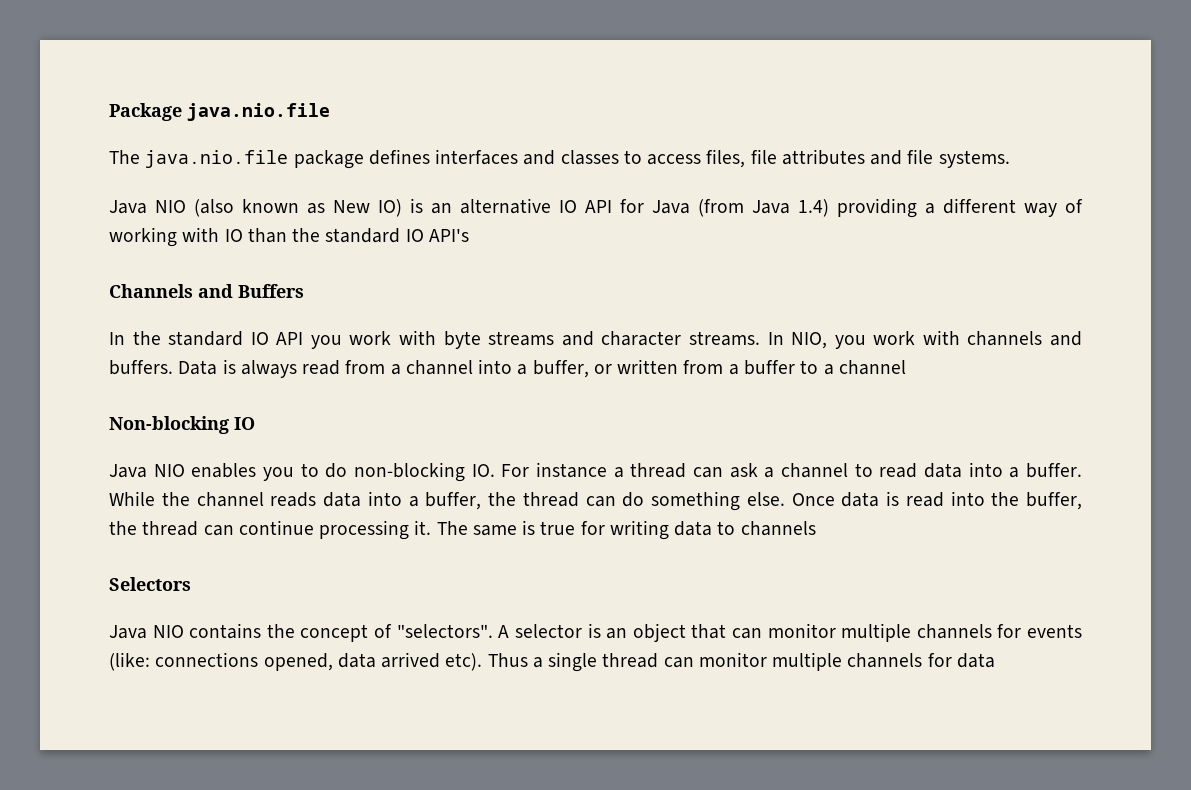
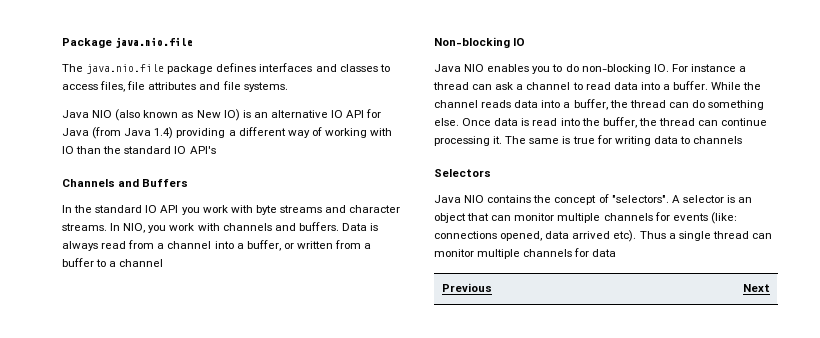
+ Previous | Next

